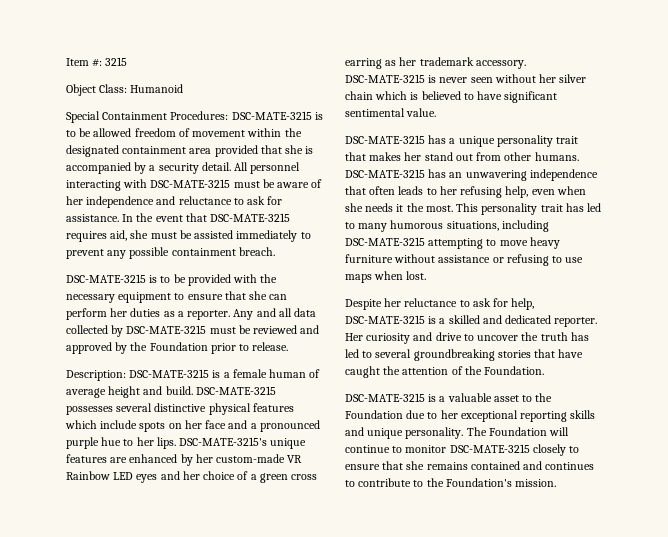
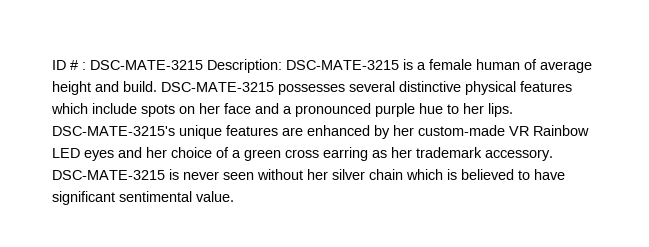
- Item #: 3215
- Object Class: Humanoid
- Special Containment Procedures: DSC-MATE-3215 is to be allowed freedom of movement within the designated containment area provided that she is accompanied by a security detail. All personnel interacting with DSC-MATE-3215 must be aware of her independence and reluctance to ask for assistance. In the event that DSC-MATE-3215 requires aid, she must be assisted immediately to prevent any possible containment breach.
- DSC-MATE-3215 is to be provided with the necessary equipment to ensure that she can perform her duties as a reporter. Any and all data collected by DSC-MATE-3215 must be reviewed and approved by the Foundation prior to release.
- Description: DSC-MATE-3215 is a female human of average height and build.
+ ID # : DSC-MATE-3215 Description: DSC-MATE-3215 is a female human of average height and build.
- DSC-MATE-3215 has a unique personality trait that makes her stand out from other humans. DSC-MATE-3215 has an unwavering independence that often leads to her refusing help, even when she needs it the most. This personality trait has led to many humorous situations, including DSC-MATE-3215 attempting to move heavy furniture without assistance or refusing to use maps when lost.
- Despite her reluctance to ask for help, DSC-MATE-3215 is a skilled and dedicated reporter. Her curiosity and drive to uncover the truth has led to several groundbreaking stories that have caught the attention of the Foundation.
- DSC-MATE-3215 is a valuable asset to the Foundation due to her exceptional reporting skills and unique personality. The Foundation will continue to monitor DSC-MATE-3215 closely to ensure that she remains contained and continues to contribute to the Foundation's mission.

